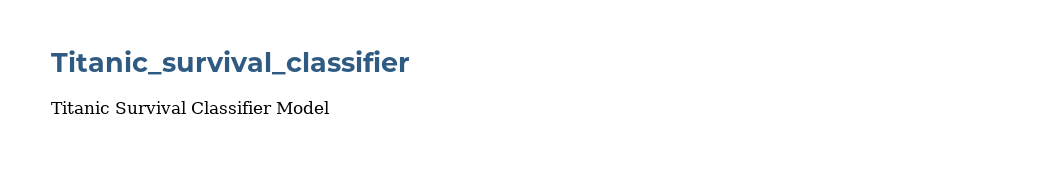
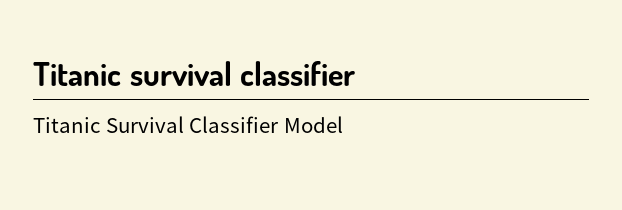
- Titanic_survival_classifier
+ Titanic survival classifier

